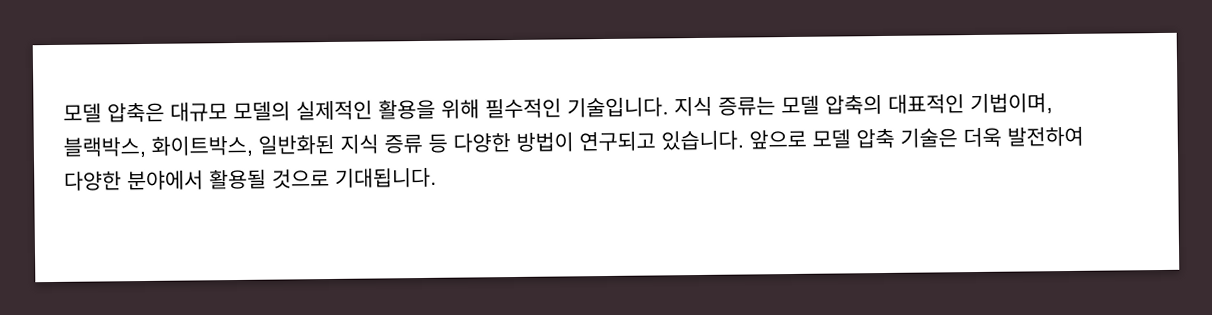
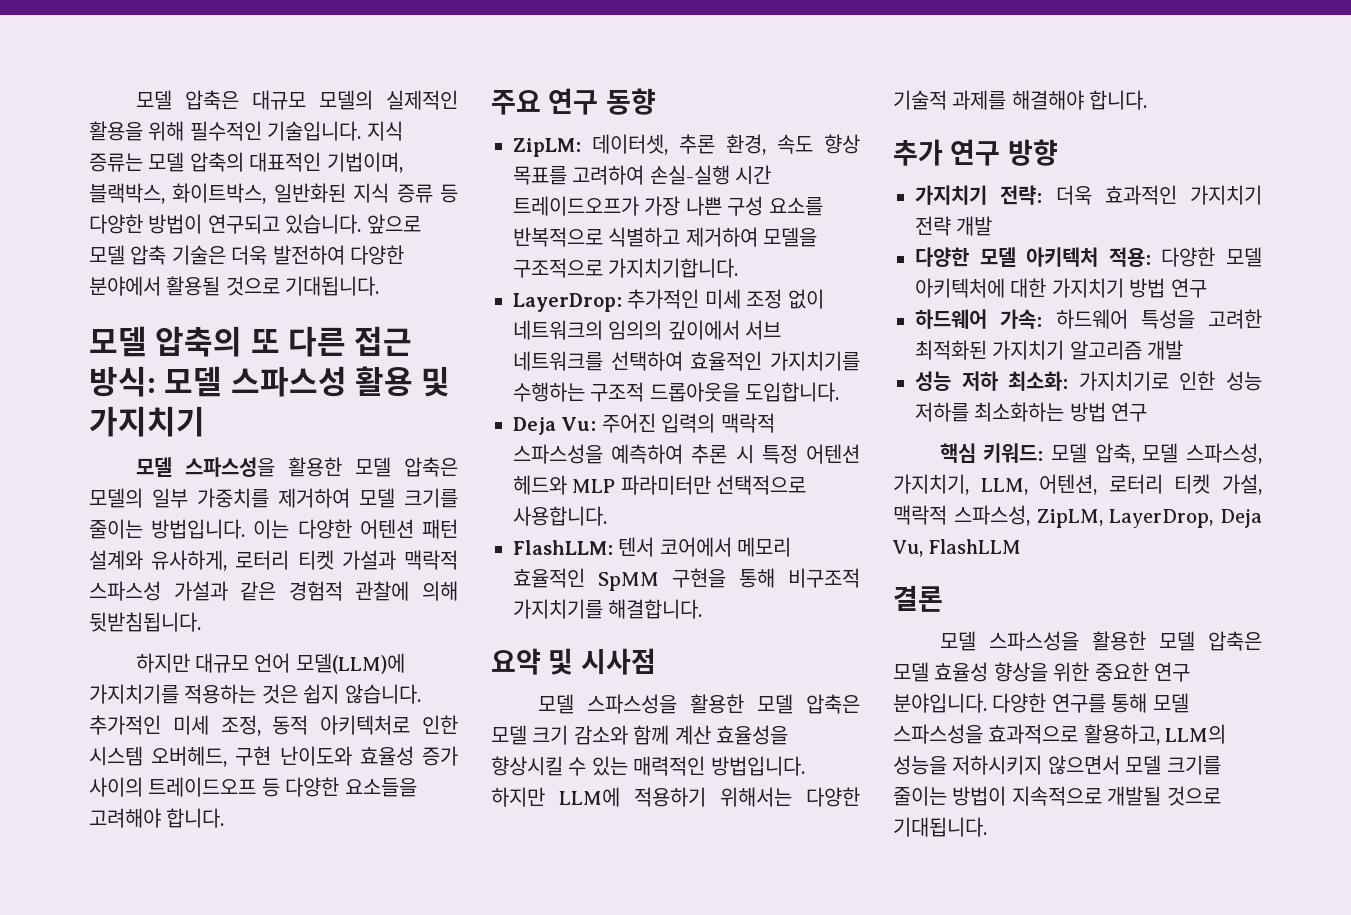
+ 모델 압축의 또 다른 접근 방식: 모델 스파스성 활용 및 가지치기
+ 모델 스파스성을 활용한 모델 압축은 모델의 일부 가중치를 제거하여 모델 크기를 줄이는 방법입니다. 이는 다양한 어텐션 패턴 설계와 유사하게, 로터리 티켓 가설과 맥락적 스파스성 가설과 같은 경험적 관찰에 의해 뒷받침됩니다.
+ 하지만 대규모 언어 모델(LLM)에 가지치기를 적용하는 것은 쉽지 않습니다. 추가적인 미세 조정, 동적 아키텍처로 인한 시스템 오버헤드, 구현 난이도와 효율성 증가 사이의 트레이드오프 등 다양한 요소들을 고려해야 합니다.
+ 주요 연구 동향
+ ZipLM: 데이터셋, 추론 환경, 속도 향상 목표를 고려하여 손실-실행 시간 트레이드오프가 가장 나쁜 구성 요소를 반복적으로 식별하고 제거하여 모델을 구조적으로 가지치기합니다.
+ LayerDrop: 추가적인 미세 조정 없이 네트워크의 임의의 깊이에서 서브 네트워크를 선택하여 효율적인 가지치기를 수행하는 구조적 드롭아웃을 도입합니다.
+ Deja Vu: 주어진 입력의 맥락적 스파스성을 예측하여 추론 시 특정 어텐션 헤드와 MLP 파라미터만 선택적으로 사용합니다.
+ FlashLLM: 텐서 코어에서 메모리 효율적인 SpMM 구현을 통해 비구조적 가지치기를 해결합니다.
+ 요약 및 시사점
+ 모델 스파스성을 활용한 모델 압축은 모델 크기 감소와 함께 계산 효율성을 향상시킬 수 있는 매력적인 방법입니다. 하지만 LLM에 적용하기 위해서는 다양한 기술적 과제를 해결해야 합니다.
+ 추가 연구 방향
+ 가지치기 전략: 더욱 효과적인 가지치기 전략 개발
+ 다양한 모델 아키텍처 적용: 다양한 모델 아키텍처에 대한 가지치기 방법 연구
+ 하드웨어 가속: 하드웨어 특성을 고려한 최적화된 가지치기 알고리즘 개발
+ 성능 저하 최소화: 가지치기로 인한 성능 저하를 최소화하는 방법 연구
+ 핵심 키워드: 모델 압축, 모델 스파스성, 가지치기, LLM, 어텐션, 로터리 티켓 가설, 맥락적 스파스성, ZipLM, LayerDrop, Deja Vu, FlashLLM
+ 결론
+ 모델 스파스성을 활용한 모델 압축은 모델 효율성 향상을 위한 중요한 연구 분야입니다. 다양한 연구를 통해 모델 스파스성을 효과적으로 활용하고, LLM의 성능을 저하시키지 않으면서 모델 크기를 줄이는 방법이 지속적으로 개발될 것으로 기대됩니다.

